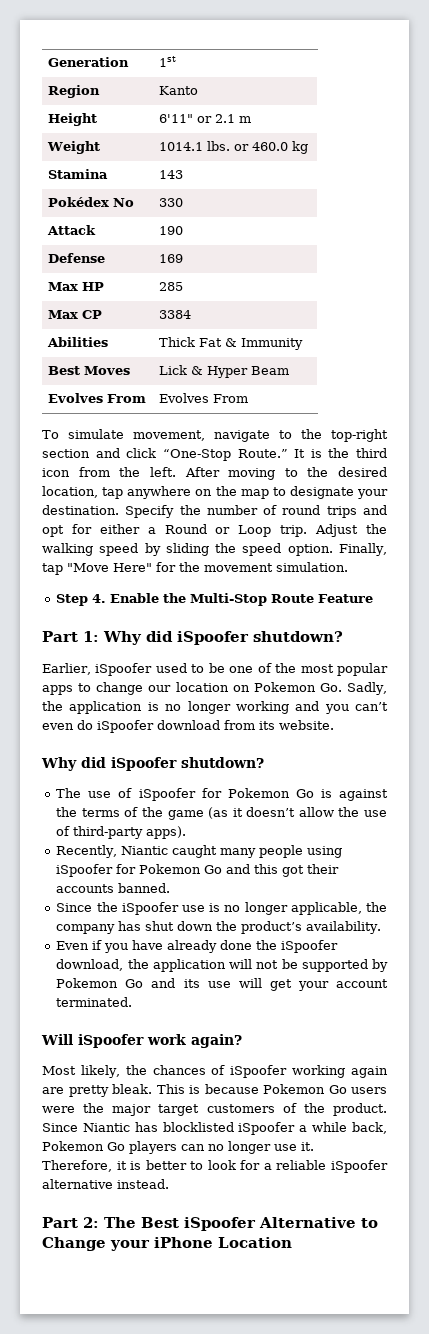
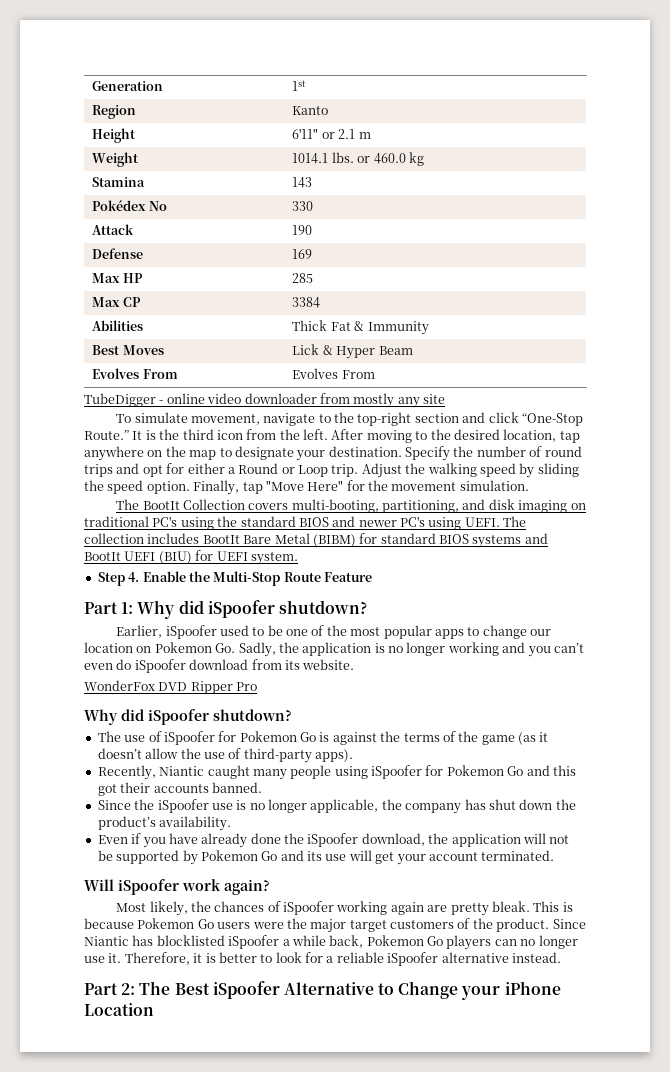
+ TubeDigger - online video downloader from mostly any site
+ The BootIt Collection covers multi-booting, partitioning, and disk imaging on traditional PC's using the standard BIOS and newer PC's using UEFI. The collection includes BootIt Bare Metal (BIBM) for standard BIOS systems and BootIt UEFI (BIU) for UEFI system.
+ WonderFox DVD Ripper Pro

